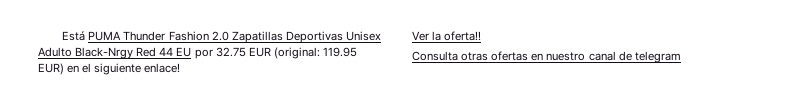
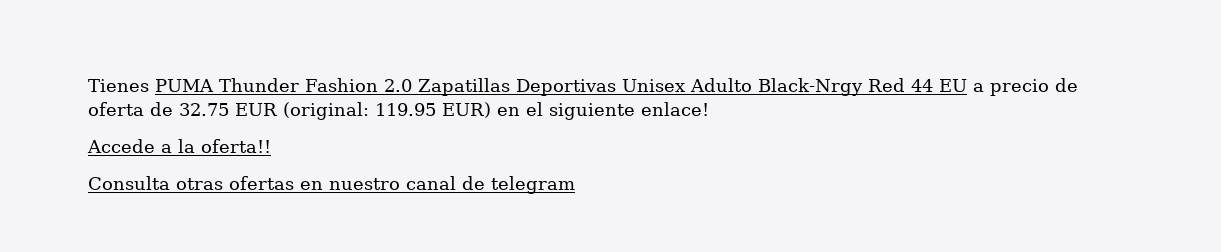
- Está PUMA Thunder Fashion 2.0 Zapatillas Deportivas Unisex Adulto Black-Nrgy Red 44 EU por 32.75 EUR (original: 119.95 EUR) en el siguiente enlace!
+ Tienes PUMA Thunder Fashion 2.0 Zapatillas Deportivas Unisex Adulto Black-Nrgy Red 44 EU a precio de oferta de 32.75 EUR (original: 119.95 EUR) en el siguiente enlace!
- Ver la oferta!!
+ Accede a la oferta!!

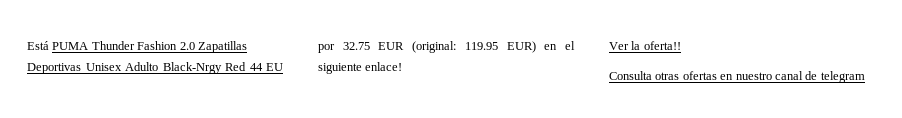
- Tienes PUMA Thunder Fashion 2.0 Zapatillas Deportivas Unisex Adulto Black-Nrgy Red 44 EU a precio de oferta de 32.75 EUR (original: 119.95 EUR) en el siguiente enlace!
+ Está PUMA Thunder Fashion 2.0 Zapatillas Deportivas Unisex Adulto Black-Nrgy Red 44 EU por 32.75 EUR (original: 119.95 EUR) en el siguiente enlace!
- Accede a la oferta!!
+ Ver la oferta!!

